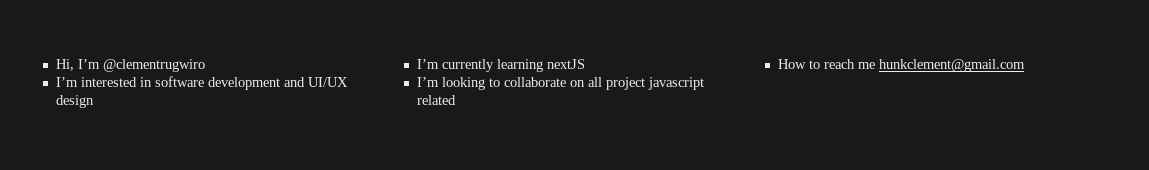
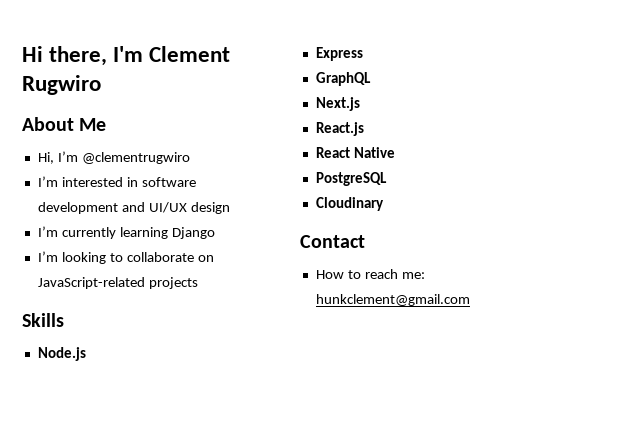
+ Hi there, I'm Clement Rugwiro
+ About Me
- I’m currently learning nextJS
+ I’m currently learning Django
- I’m looking to collaborate on all project javascript related
+ I’m looking to collaborate on JavaScript-related projects
+ Skills
+ Node.js
+ Express
+ GraphQL
+ Next.js
+ React.js
+ React Native
+ PostgreSQL
+ Cloudinary
+ Contact
- How to reach me hunkclement@gmail.com
+ How to reach me: hunkclement@gmail.com

